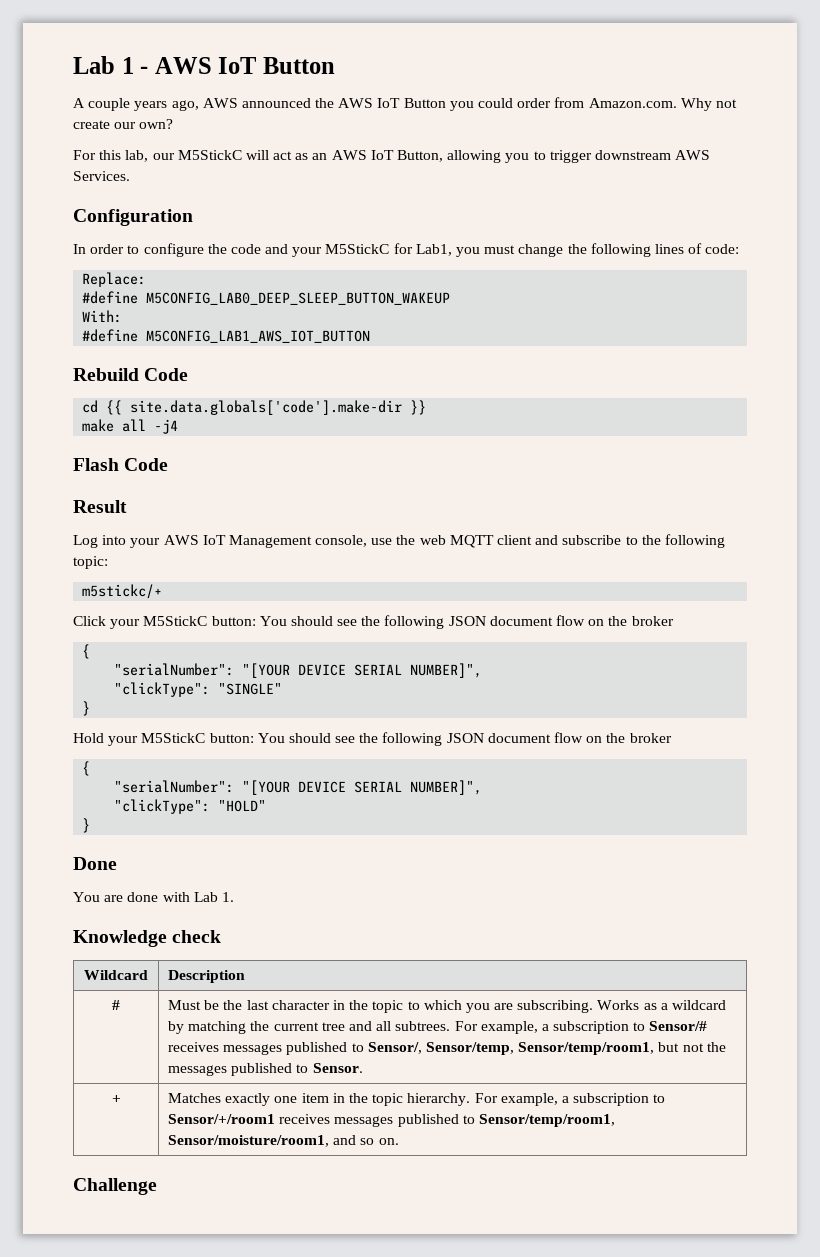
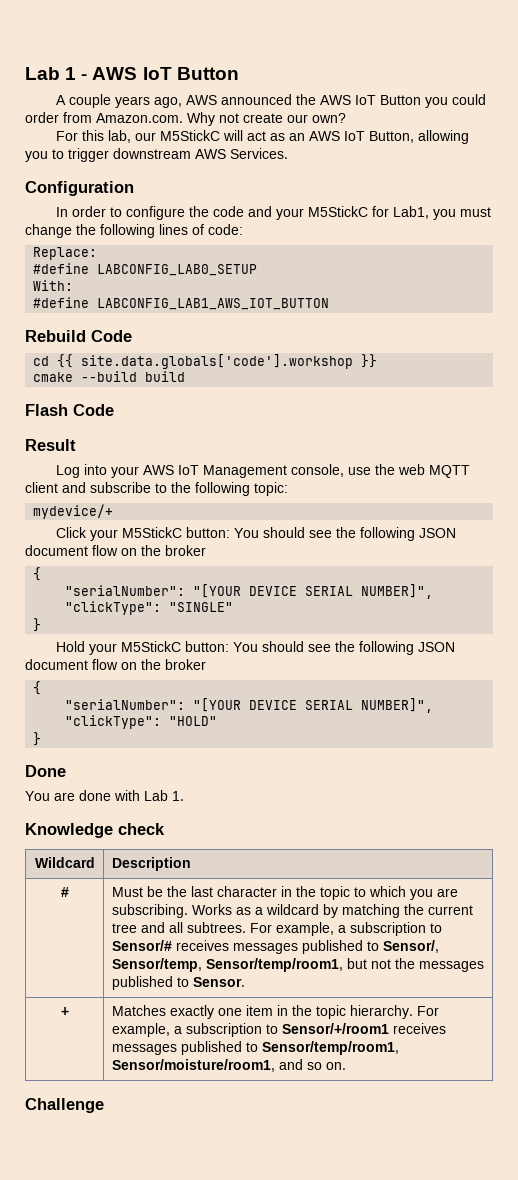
- #define M5CONFIG_LAB0_DEEP_SLEEP_BUTTON_WAKEUP
+ #define LABCONFIG_LAB0_SETUP
- #define M5CONFIG_LAB1_AWS_IOT_BUTTON
+ #define LABCONFIG_LAB1_AWS_IOT_BUTTON
- cd {{ site.data.globals['code'].make-dir }}
+ cd {{ site.data.globals['code'].workshop }}
- make all -j4
+ cmake --build build
- m5stickc/+
+ mydevice/+

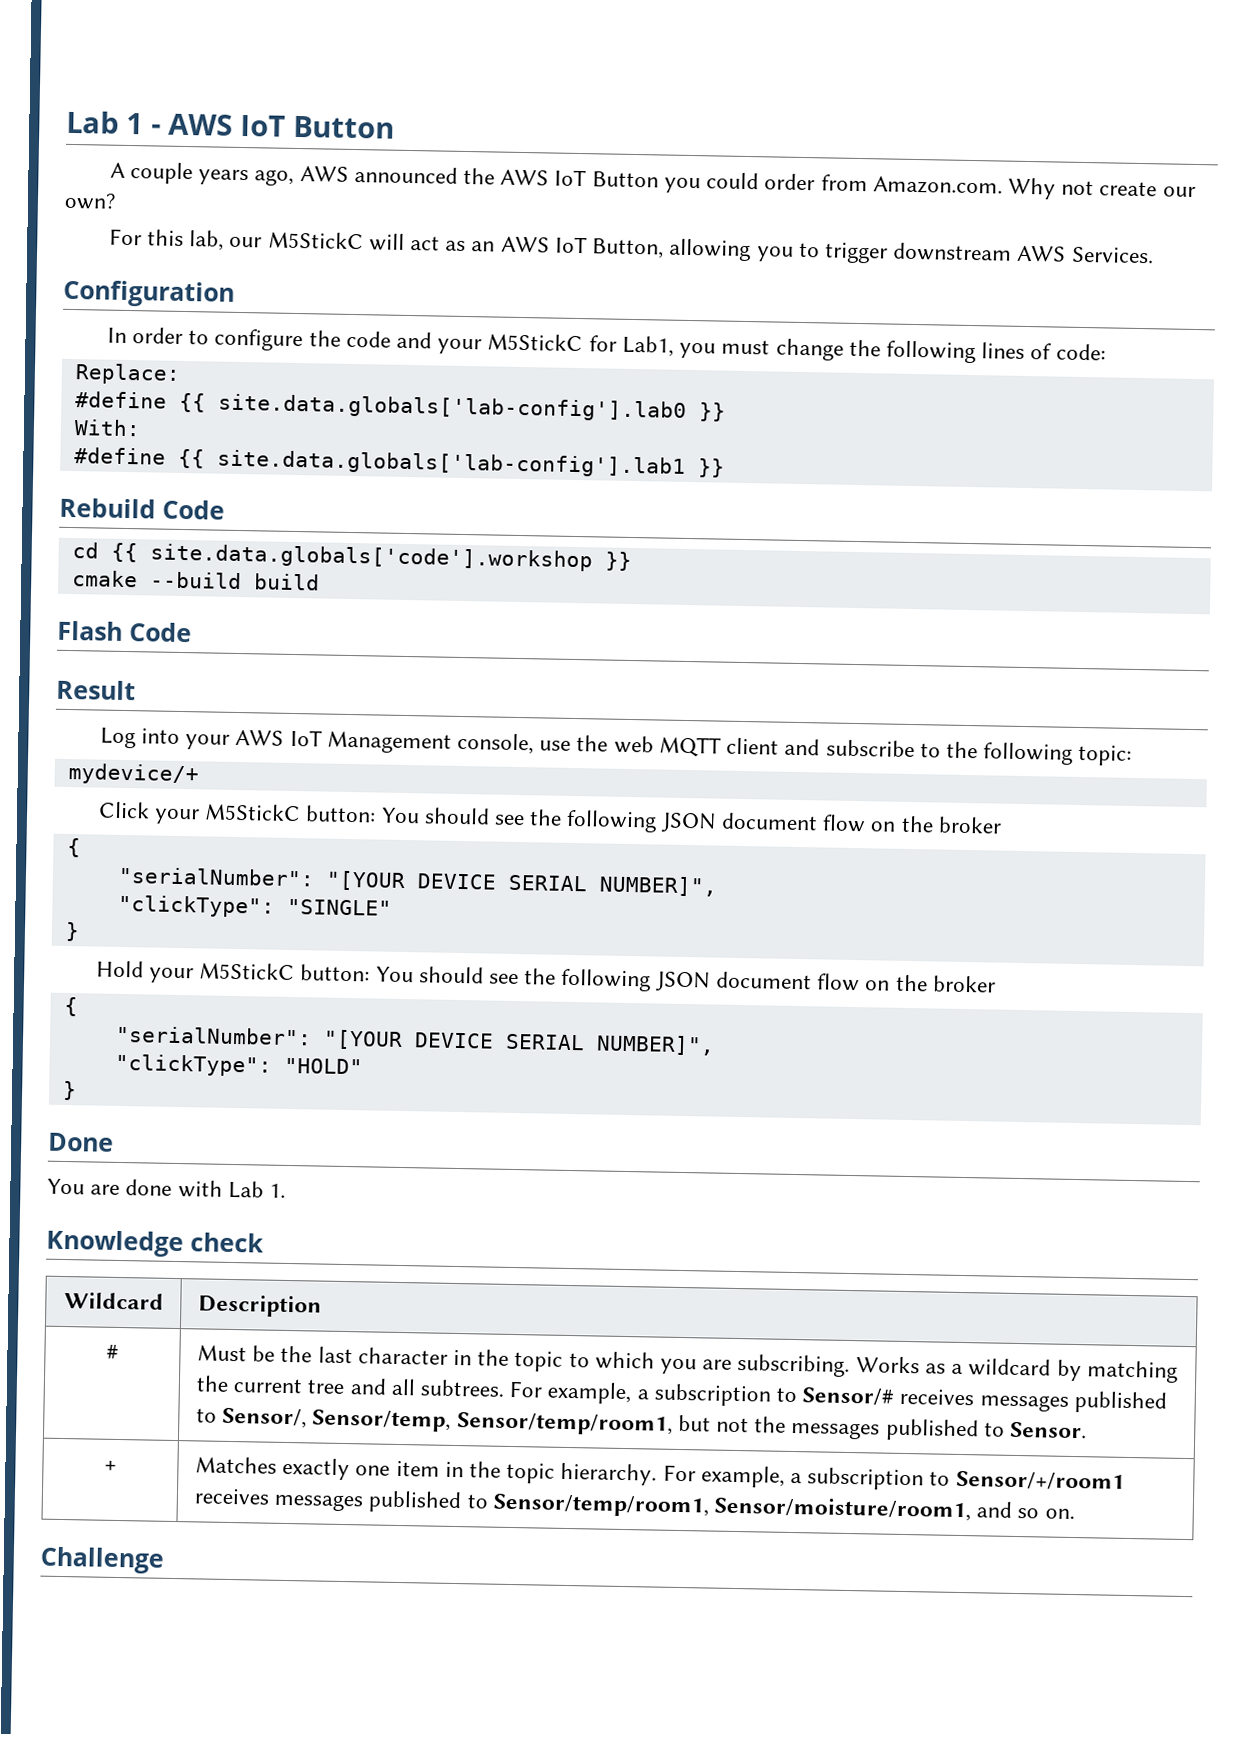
- #define LABCONFIG_LAB0_SETUP
+ #define {{ site.data.globals['lab-config'].lab0 }}
- #define LABCONFIG_LAB1_AWS_IOT_BUTTON
+ #define {{ site.data.globals['lab-config'].lab1 }}

